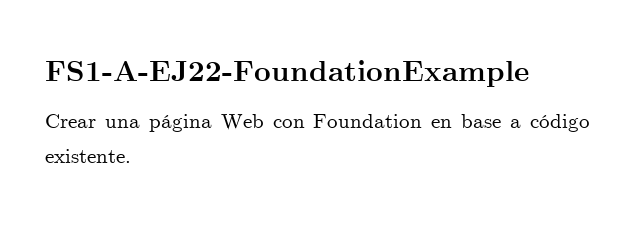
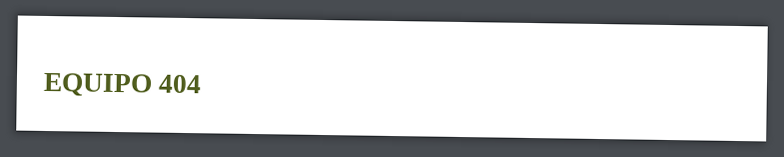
- FS1-A-EJ22-FoundationExample
- Crear una página Web con Foundation en base a código existente.
+ EQUIPO 404

